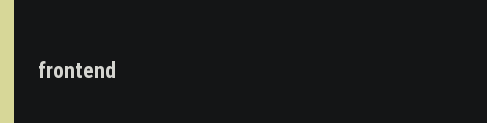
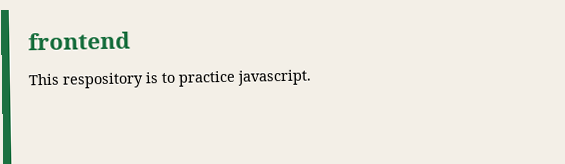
+ This respository is to practice javascript.

